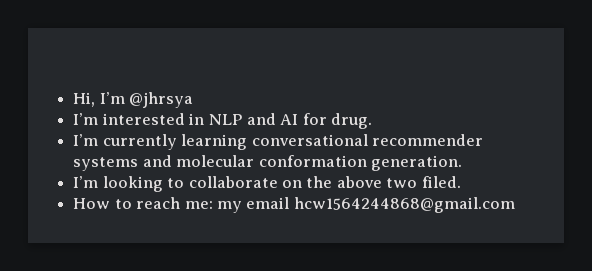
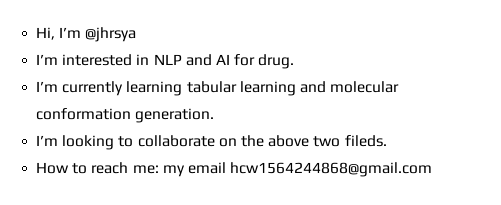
- I’m currently learning conversational recommender systems and molecular conformation generation.
+ I’m currently learning tabular learning and molecular conformation generation.
- I’m looking to collaborate on the above two filed.
+ I’m looking to collaborate on the above two fileds.

